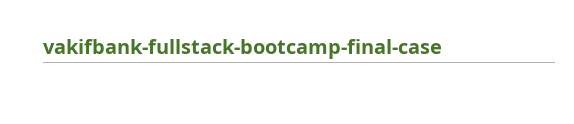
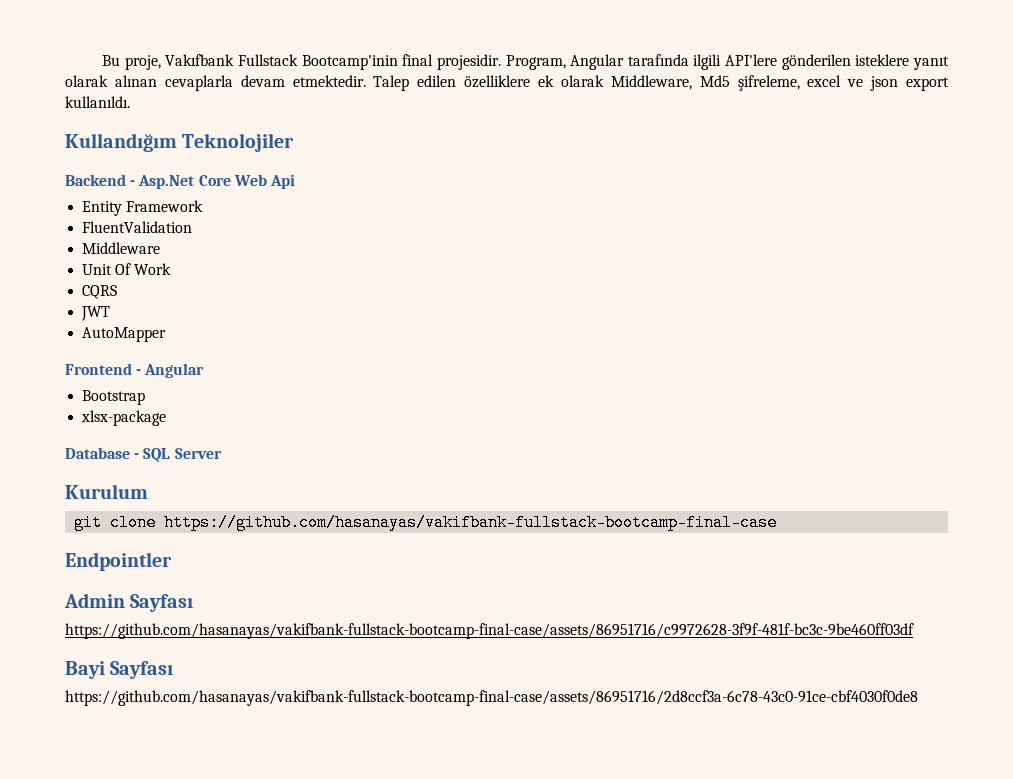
- vakifbank-fullstack-bootcamp-final-case
+ Bu proje, Vakıfbank Fullstack Bootcamp'inin final projesidir. Program, Angular tarafında ilgili API'lere gönderilen isteklere yanıt olarak alınan cevaplarla devam etmektedir. Talep edilen özelliklere ek olarak Middleware, Md5 şifreleme, excel ve json export kullanıldı.
+ Kullandığım Teknolojiler
+ Backend - Asp.Net Core Web Api
+ Entity Framework
+ FluentValidation
+ Middleware
+ Unit Of Work
+ CQRS
+ JWT
+ AutoMapper
+ Frontend - Angular
+ Bootstrap
+ xlsx-package
+ Database - SQL Server
+ Kurulum
+ git clone https://github.com/hasanayas/vakifbank-fullstack-bootcamp-final-case
+ Endpointler
+ Admin Sayfası
+ https://github.com/hasanayas/vakifbank-fullstack-bootcamp-final-case/assets/86951716/c9972628-3f9f-481f-bc3c-9be460ff03df
+ Bayi Sayfası
+ https://github.com/hasanayas/vakifbank-fullstack-bootcamp-final-case/assets/86951716/2d8ccf3a-6c78-43c0-91ce-cbf4030f0de8

